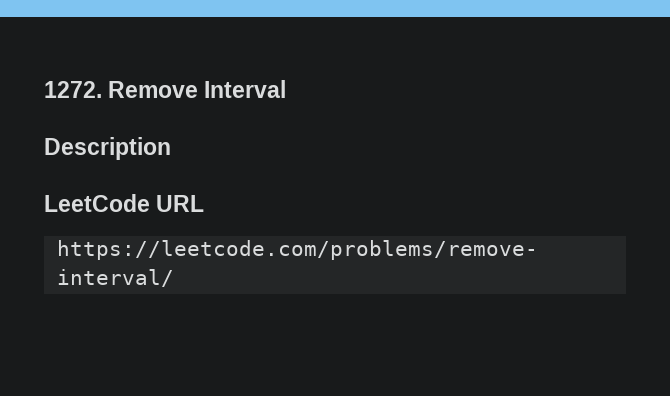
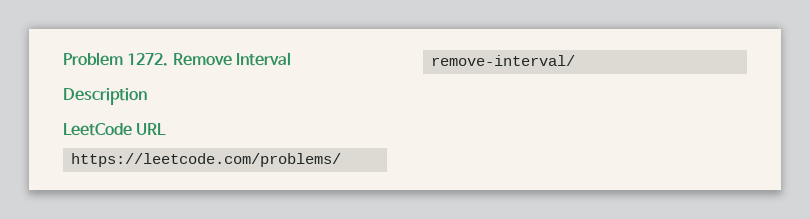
- 1272.
+ Problem 1272.

